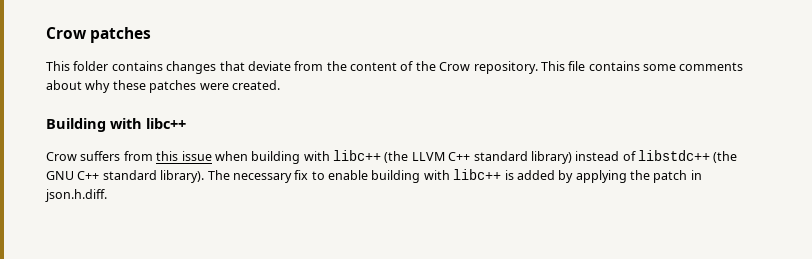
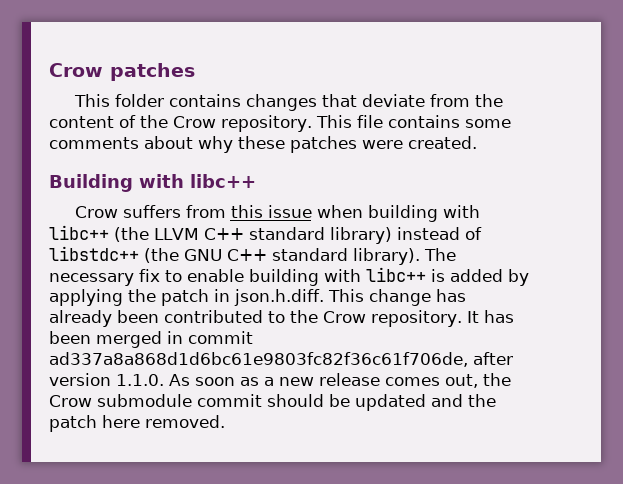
- The necessary fix to enable building with libc++ is added by applying the patch in json.h.diff.
+ The necessary fix to enable building with libc++ is added by applying the patch in json.h.diff. This change has already been contributed to the Crow repository. It has been merged in commit ad337a8a868d1d6bc61e9803fc82f36c61f706de, after version 1.1.0. As soon as a new release comes out, the Crow submodule commit should be updated and the patch here removed.

